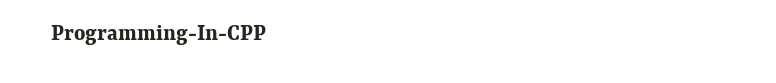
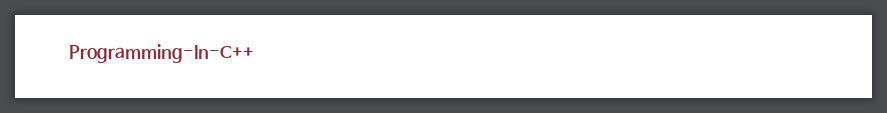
- Programming-In-CPP
+ Programming-In-C++

